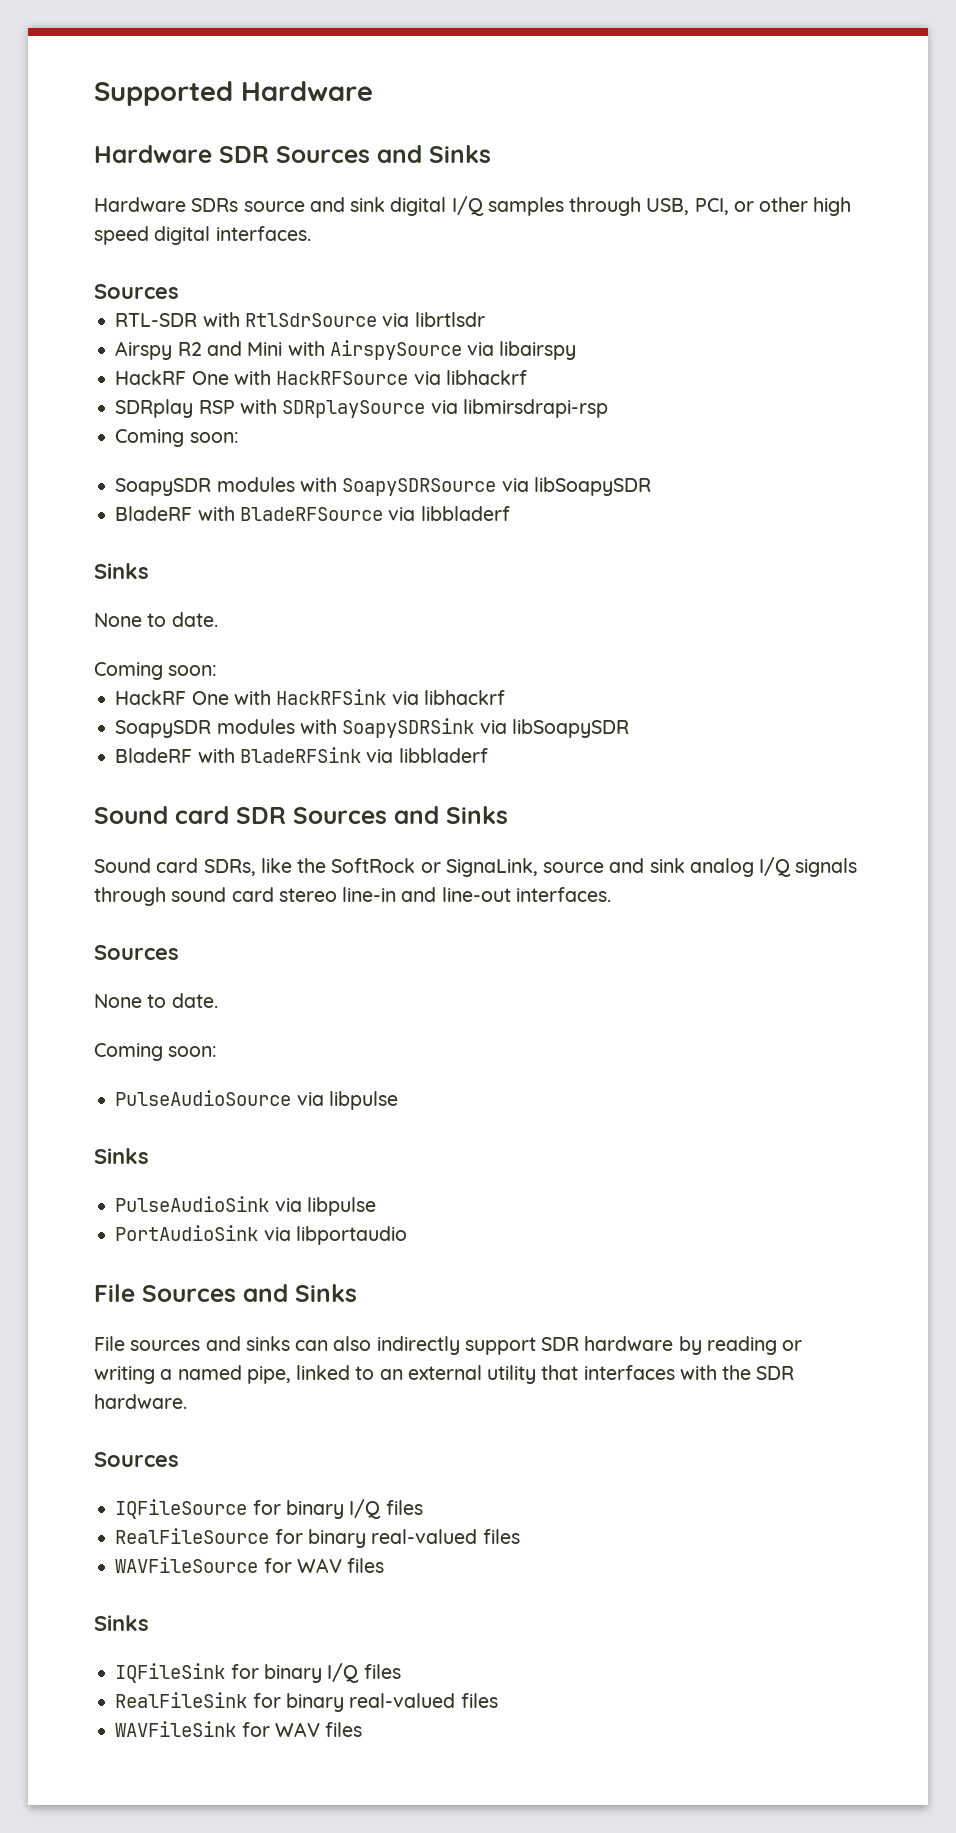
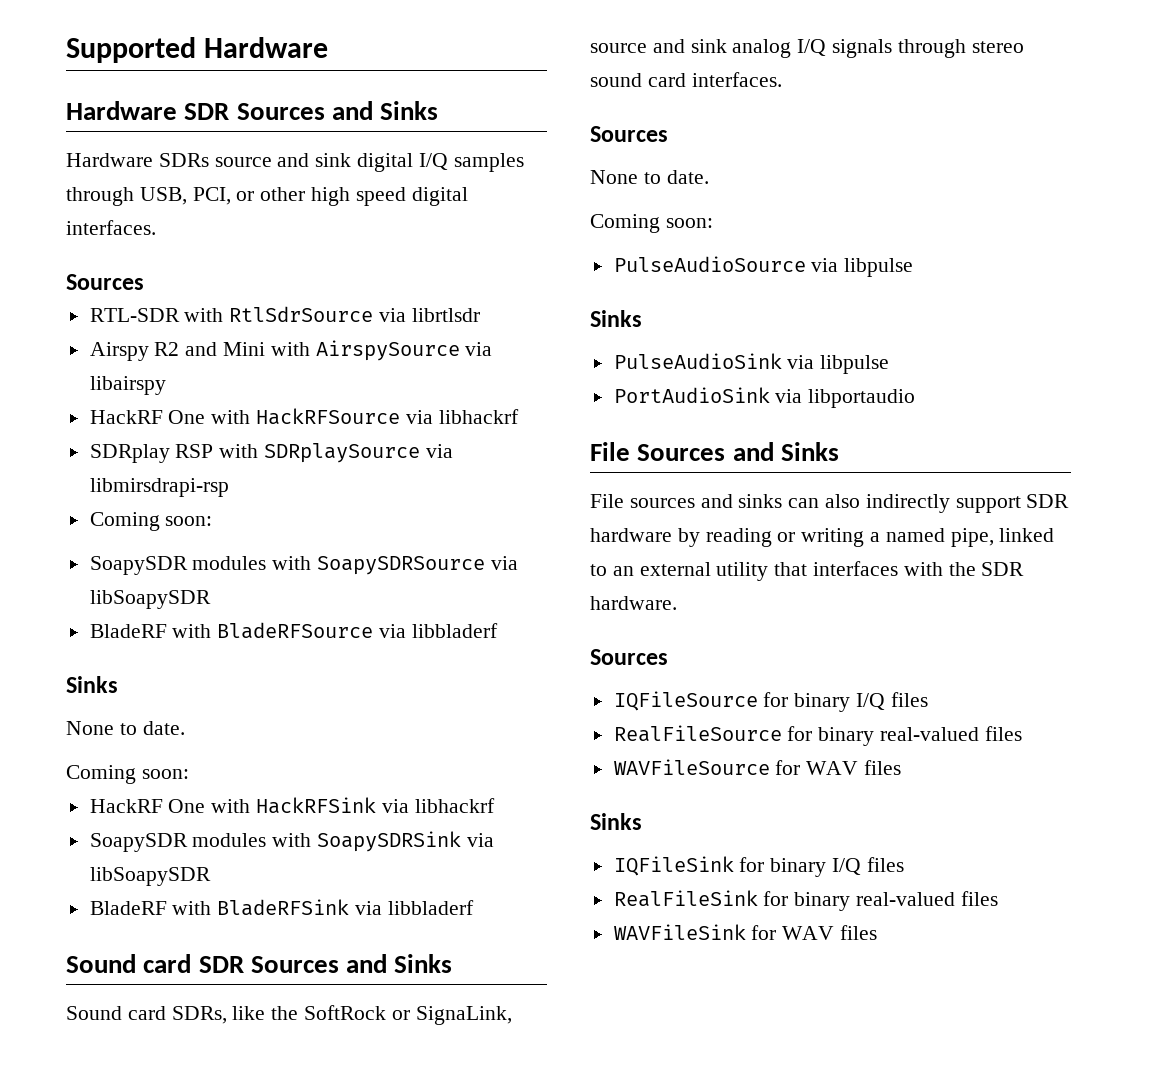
- Sound card SDRs, like the SoftRock or SignaLink, source and sink analog I/Q signals through sound card stereo line-in and line-out interfaces.
+ Sound card SDRs, like the SoftRock or SignaLink, source and sink analog I/Q signals through stereo sound card interfaces.

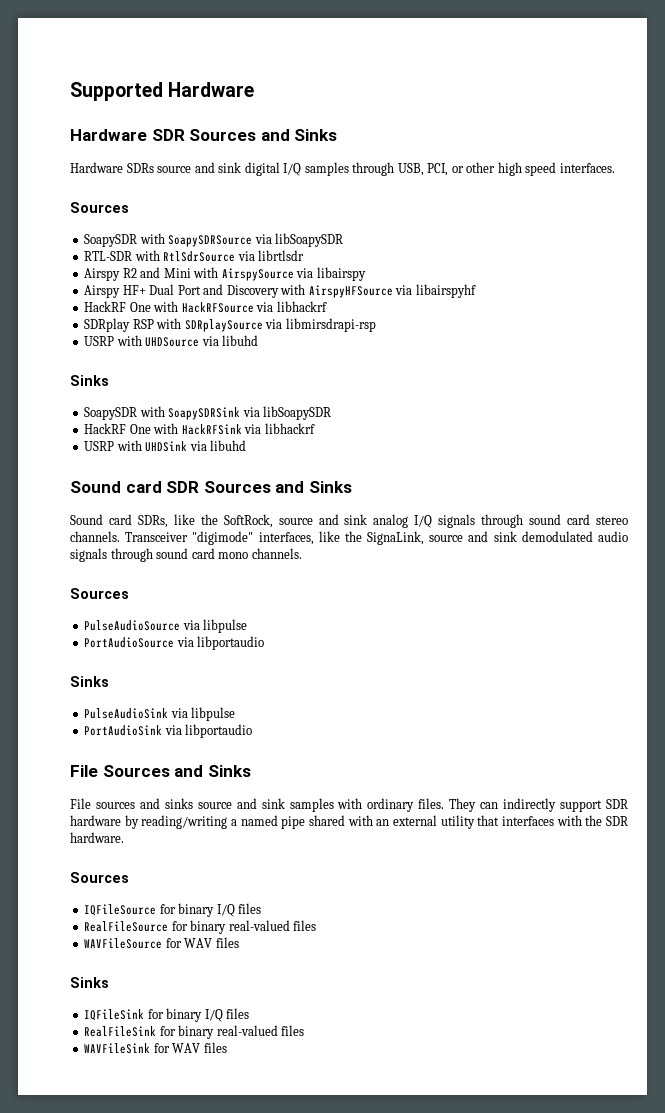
- Hardware SDRs source and sink digital I/Q samples through USB, PCI, or other high speed digital interfaces.
+ Hardware SDRs source and sink digital I/Q samples through USB, PCI, or other high speed interfaces.
  Sources
+ SoapySDR with SoapySDRSource via libSoapySDR
+ Airspy HF+ Dual Port and Discovery with AirspyHFSource via libairspyhf
  SDRplay RSP with SDRplaySource via libmirsdrapi-rsp
- Coming soon:
- SoapySDR modules with SoapySDRSource via libSoapySDR
- BladeRF with BladeRFSource via libbladerf
+ USRP with UHDSource via libuhd
  Sinks
- None to date.
- Coming soon:
+ SoapySDR with SoapySDRSink via libSoapySDR
- SoapySDR modules with SoapySDRSink via libSoapySDR
- BladeRF with BladeRFSink via libbladerf
+ USRP with UHDSink via libuhd
- Sound card SDRs, like the SoftRock or SignaLink, source and sink analog I/Q signals through stereo sound card interfaces.
+ Sound card SDRs, like the SoftRock, source and sink analog I/Q signals through sound card stereo channels. Transceiver "digimode" interfaces, like the SignaLink, source and sink demodulated audio signals through sound card mono channels.
  Sources
- None to date.
- Coming soon:
+ PortAudioSource via libportaudio
- File sources and sinks can also indirectly support SDR hardware by reading or writing a named pipe, linked to an external utility that interfaces with the SDR hardware.
+ File sources and sinks source and sink samples with ordinary files. They can indirectly support SDR hardware by reading/writing a named pipe shared with an external utility that interfaces with the SDR hardware.

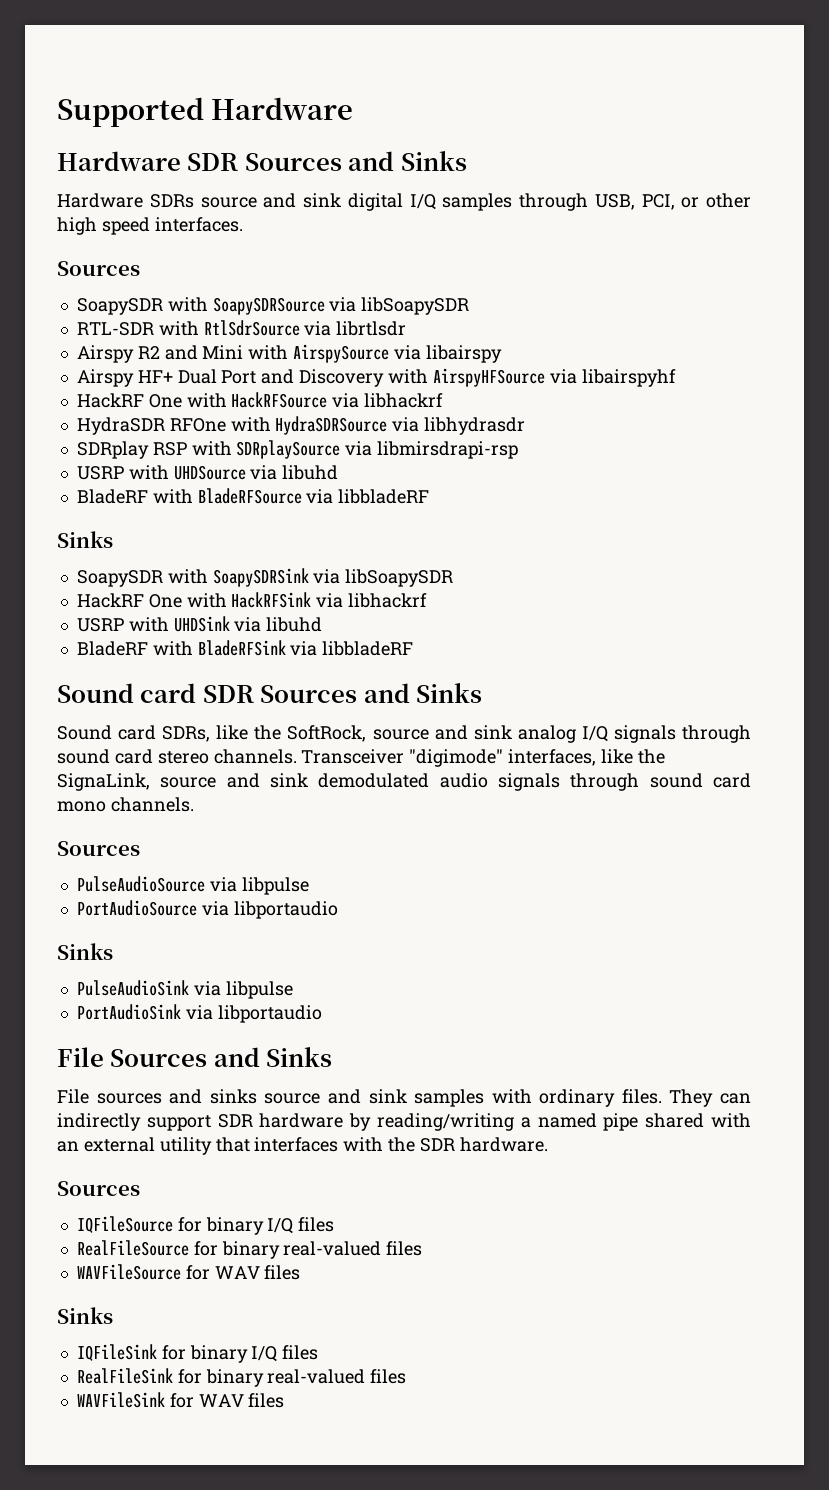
+ HydraSDR RFOne with HydraSDRSource via libhydrasdr
+ BladeRF with BladeRFSource via libbladeRF
+ BladeRF with BladeRFSink via libbladeRF

